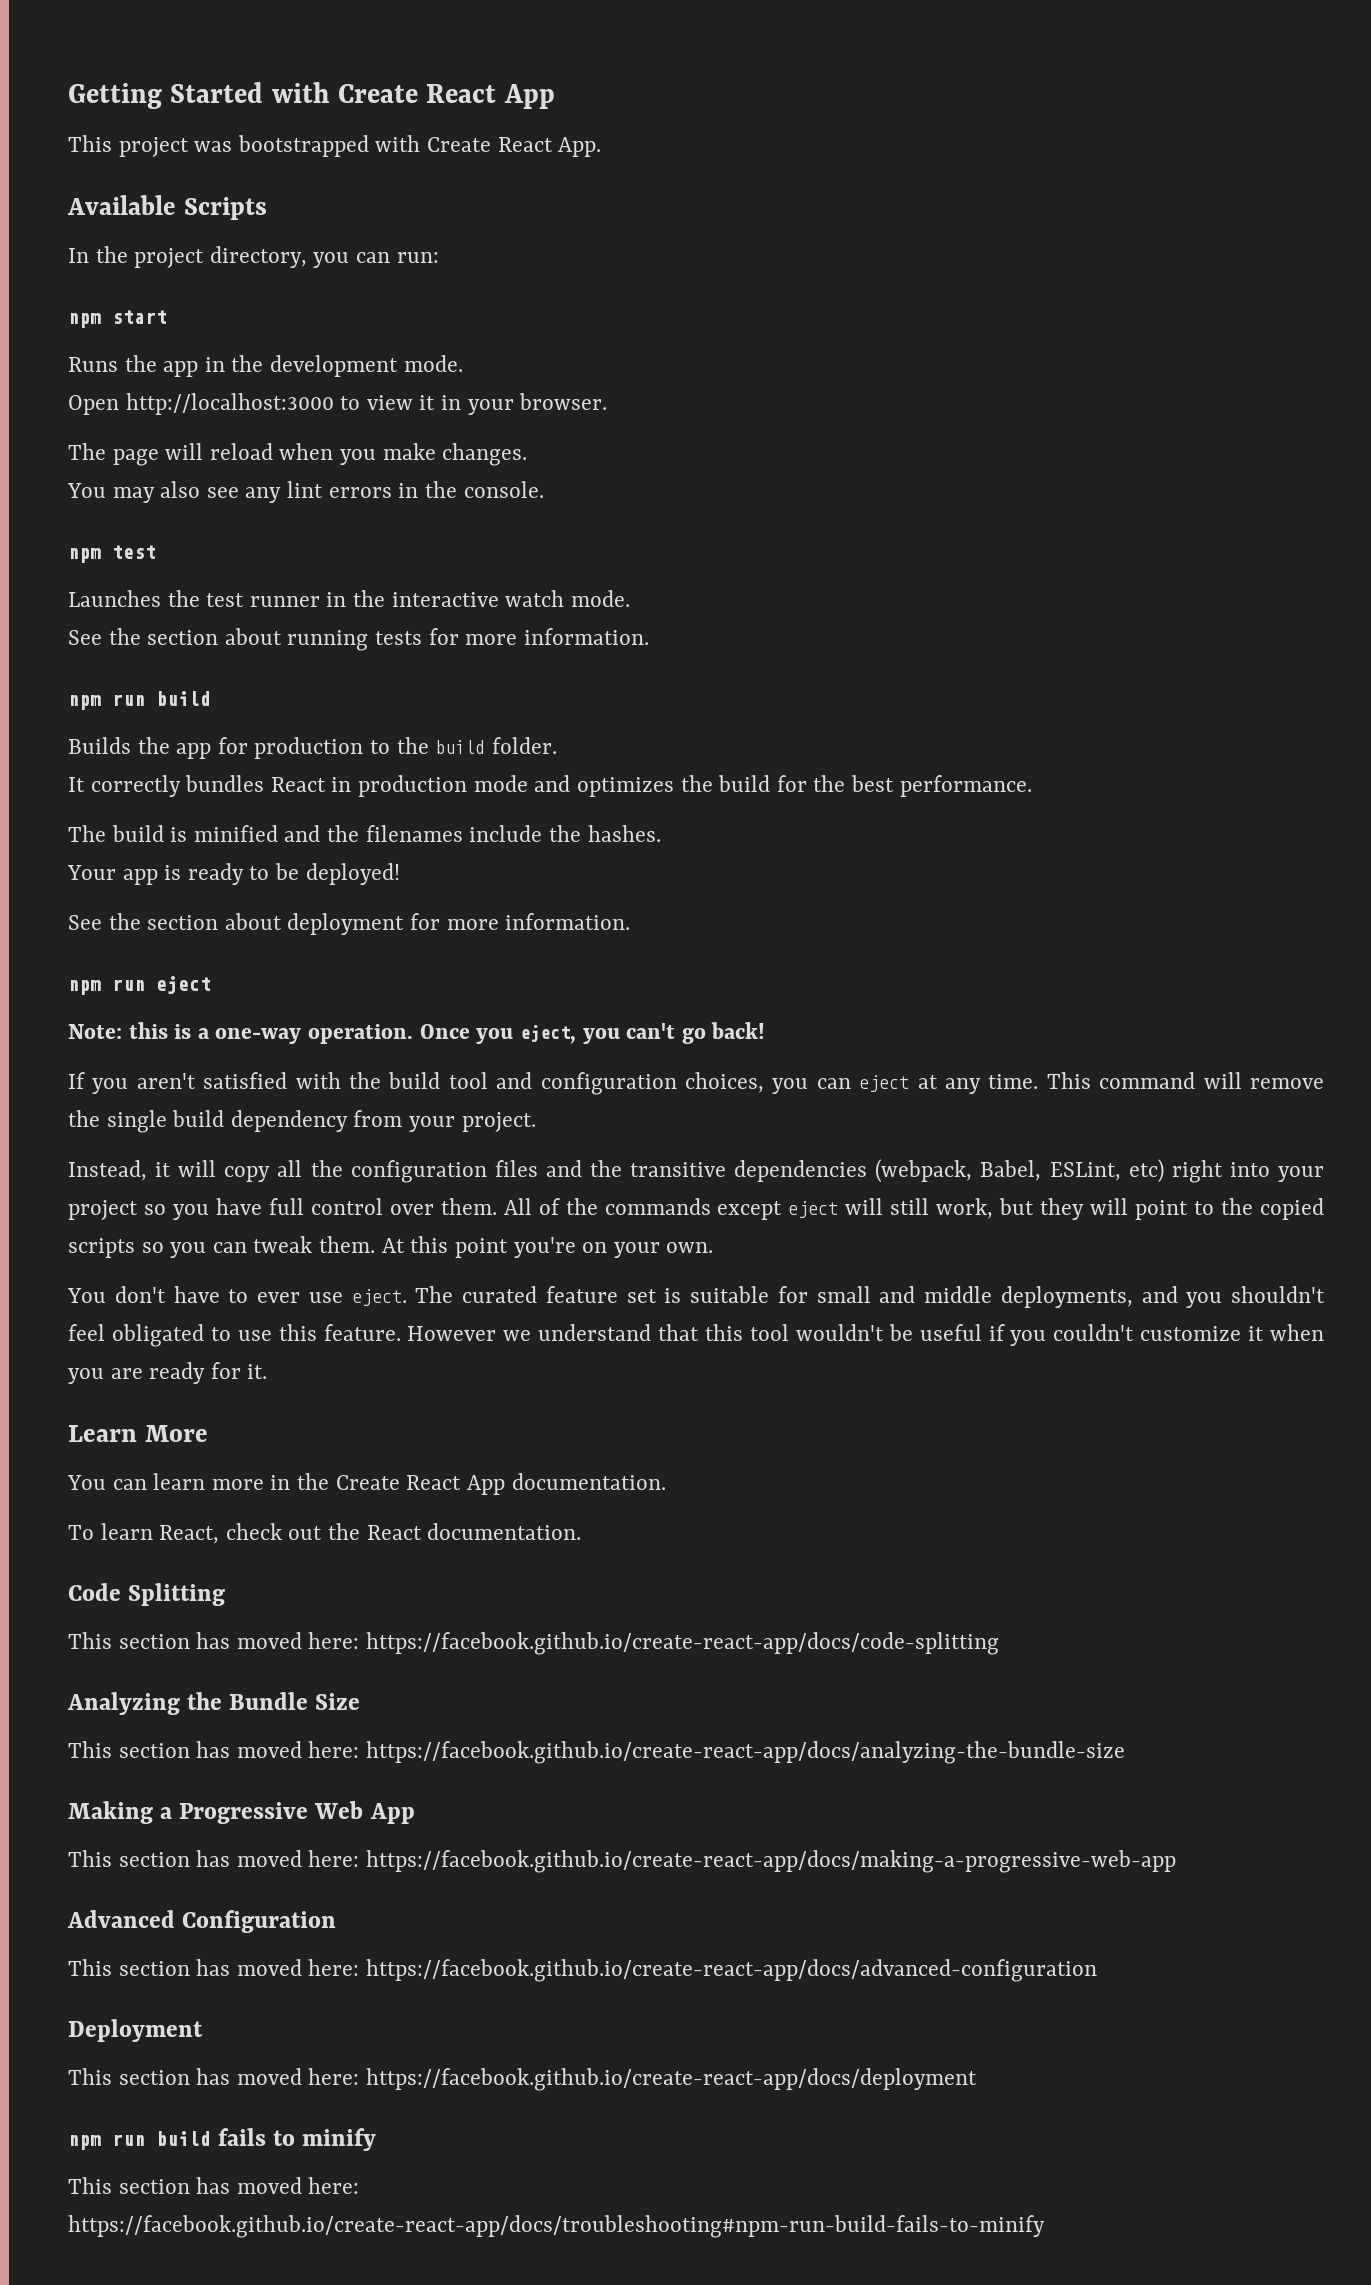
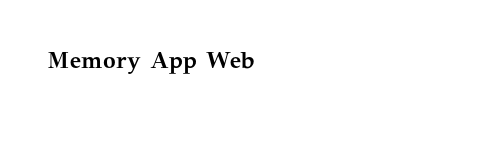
- Getting Started with Create React App
- This project was bootstrapped with Create React App.
- Available Scripts
- In the project directory, you can run:
- npm start
- Runs the app in the development mode.
- Open http://localhost:3000 to view it in your browser.
- The page will reload when you make changes.
- You may also see any lint errors in the console.
- npm test
- Launches the test runner in the interactive watch mode.
- See the section about running tests for more information.
- npm run build
- Builds the app for production to the build folder.
- It correctly bundles React in production mode and optimizes the build for the best performance.
- The build is minified and the filenames include the hashes.
- Your app is ready to be deployed!
- See the section about deployment for more information.
- npm run eject
- Note: this is a one-way operation. Once you eject, you can't go back!
- If you aren't satisfied with the build tool and configuration choices, you can eject at any time. This command will remove the single build dependency from your project.
- Instead, it will copy all the configuration files and the transitive dependencies (webpack, Babel, ESLint, etc) right into your project so you have full control over them. All of the commands except eject will still work, but they will point to the copied scripts so you can tweak them. At this point you're on your own.
- You don't have to ever use eject. The curated feature set is suitable for small and middle deployments, and you shouldn't feel obligated to use this feature. However we understand that this tool wouldn't be useful if you couldn't customize it when you are ready for it.
- Learn More
- You can learn more in the Create React App documentation.
- To learn React, check out the React documentation.
- Code Splitting
- This section has moved here: https://facebook.github.io/create-react-app/docs/code-splitting
- Analyzing the Bundle Size
- This section has moved here: https://facebook.github.io/create-react-app/docs/analyzing-the-bundle-size
- Making a Progressive Web App
- This section has moved here: https://facebook.github.io/create-react-app/docs/making-a-progressive-web-app
- Advanced Configuration
- This section has moved here: https://facebook.github.io/create-react-app/docs/advanced-configuration
- Deployment
- This section has moved here: https://facebook.github.io/create-react-app/docs/deployment
- npm run build fails to minify
- This section has moved here: https://facebook.github.io/create-react-app/docs/troubleshooting#npm-run-build-fails-to-minify
+ Memory App Web

